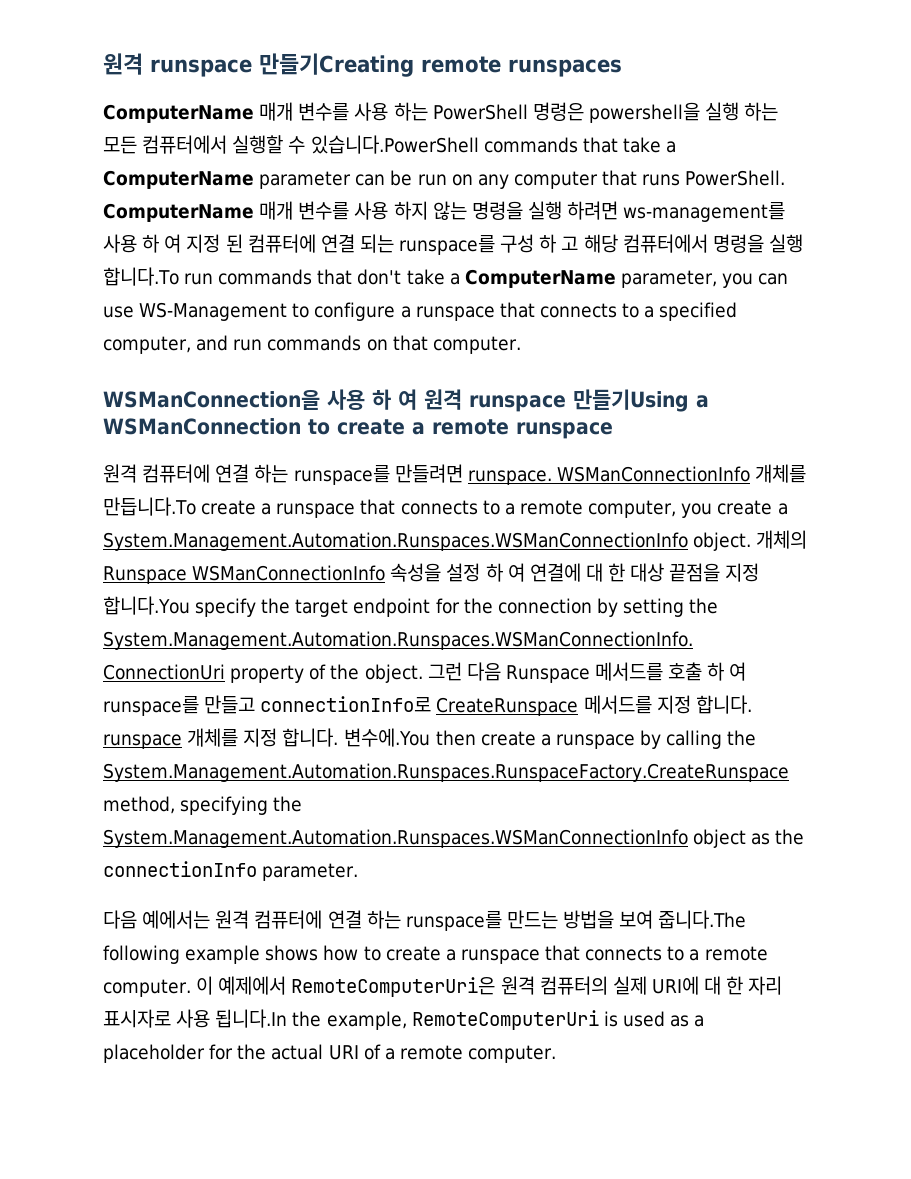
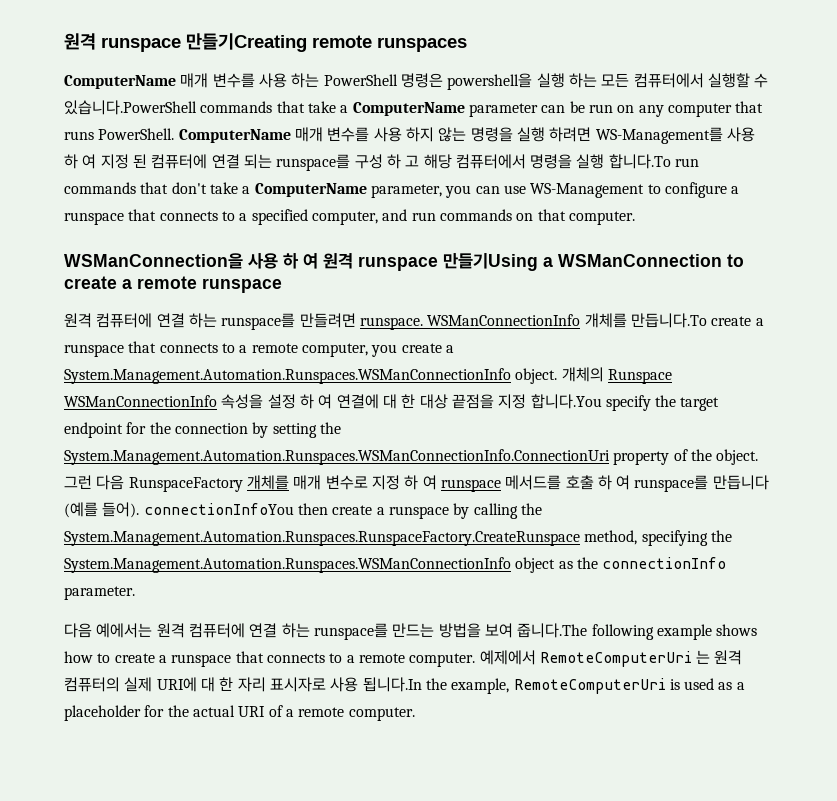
- ComputerName 매개 변수를 사용 하지 않는 명령을 실행 하려면 ws-management를 사용 하 여 지정 된 컴퓨터에 연결 되는 runspace를 구성 하 고 해당 컴퓨터에서 명령을 실행 합니다.To run commands that don't take a ComputerName parameter, you can use WS-Management to configure a runspace that connects to a specified computer, and run commands on that computer.
+ ComputerName 매개 변수를 사용 하지 않는 명령을 실행 하려면 WS-Management를 사용 하 여 지정 된 컴퓨터에 연결 되는 runspace를 구성 하 고 해당 컴퓨터에서 명령을 실행 합니다.To run commands that don't take a ComputerName parameter, you can use WS-Management to configure a runspace that connects to a specified computer, and run commands on that computer.
- 그런 다음 Runspace 메서드를 호출 하 여 runspace를 만들고 connectionInfo로 CreateRunspace 메서드를 지정 합니다. runspace 개체를 지정 합니다. 변수에.You then create a runspace by calling the System.Management.Automation.Runspaces.RunspaceFactory.CreateRunspace method, specifying the System.Management.Automation.Runspaces.WSManConnectionInfo object as the connectionInfo parameter.
+ 그런 다음 RunspaceFactory 개체를 매개 변수로 지정 하 여 runspace 메서드를 호출 하 여 runspace를 만듭니다 (예를 들어). connectionInfoYou then create a runspace by calling the System.Management.Automation.Runspaces.RunspaceFactory.CreateRunspace method, specifying the System.Management.Automation.Runspaces.WSManConnectionInfo object as the connectionInfo parameter.
- 이 예제에서 RemoteComputerUri은 원격 컴퓨터의 실제 URI에 대 한 자리 표시자로 사용 됩니다.In the example, RemoteComputerUri is used as a placeholder for the actual URI of a remote computer.
+ 예제에서 RemoteComputerUri 는 원격 컴퓨터의 실제 URI에 대 한 자리 표시자로 사용 됩니다.In the example, RemoteComputerUri is used as a placeholder for the actual URI of a remote computer.

